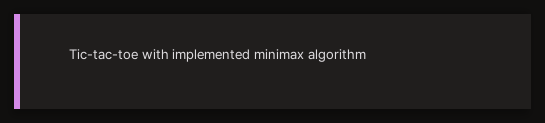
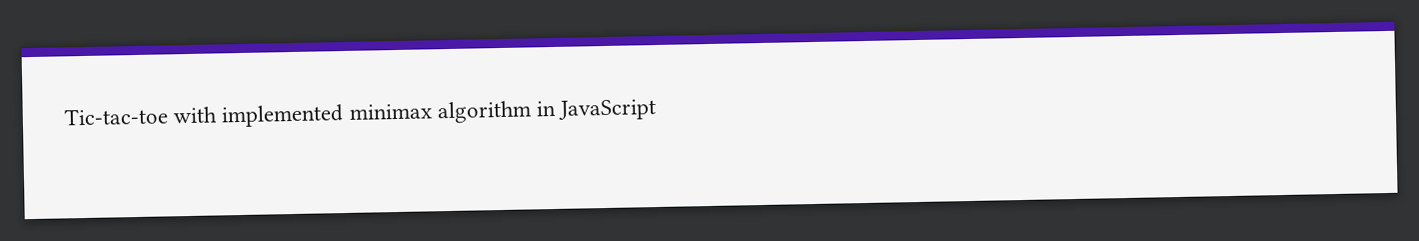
- Tic-tac-toe with implemented minimax algorithm
+ Tic-tac-toe with implemented minimax algorithm in JavaScript

